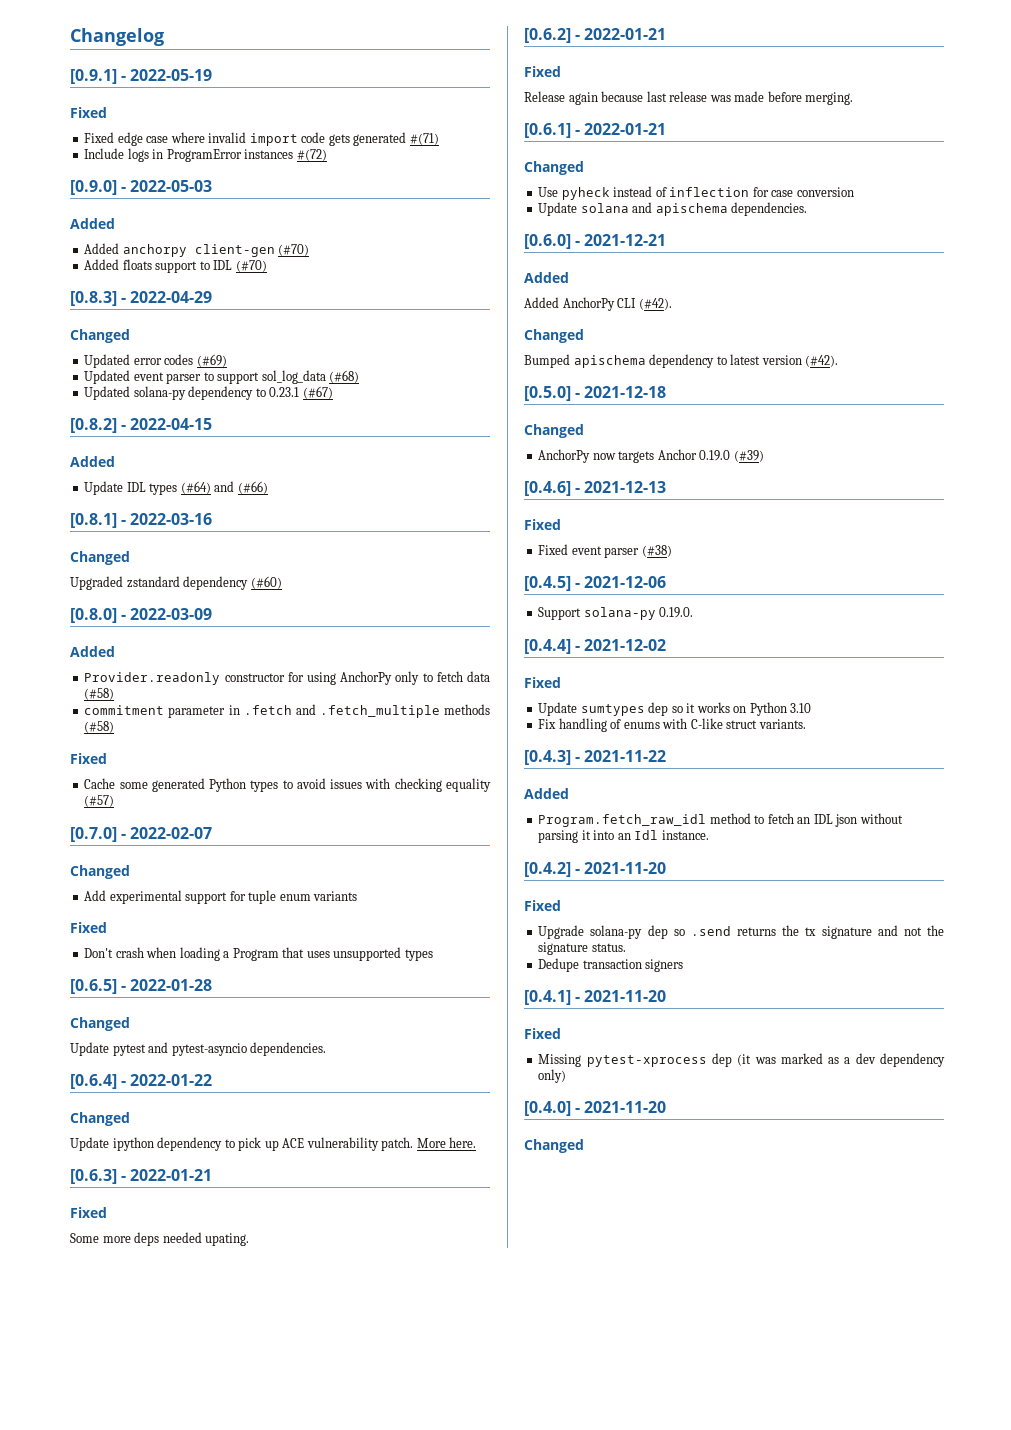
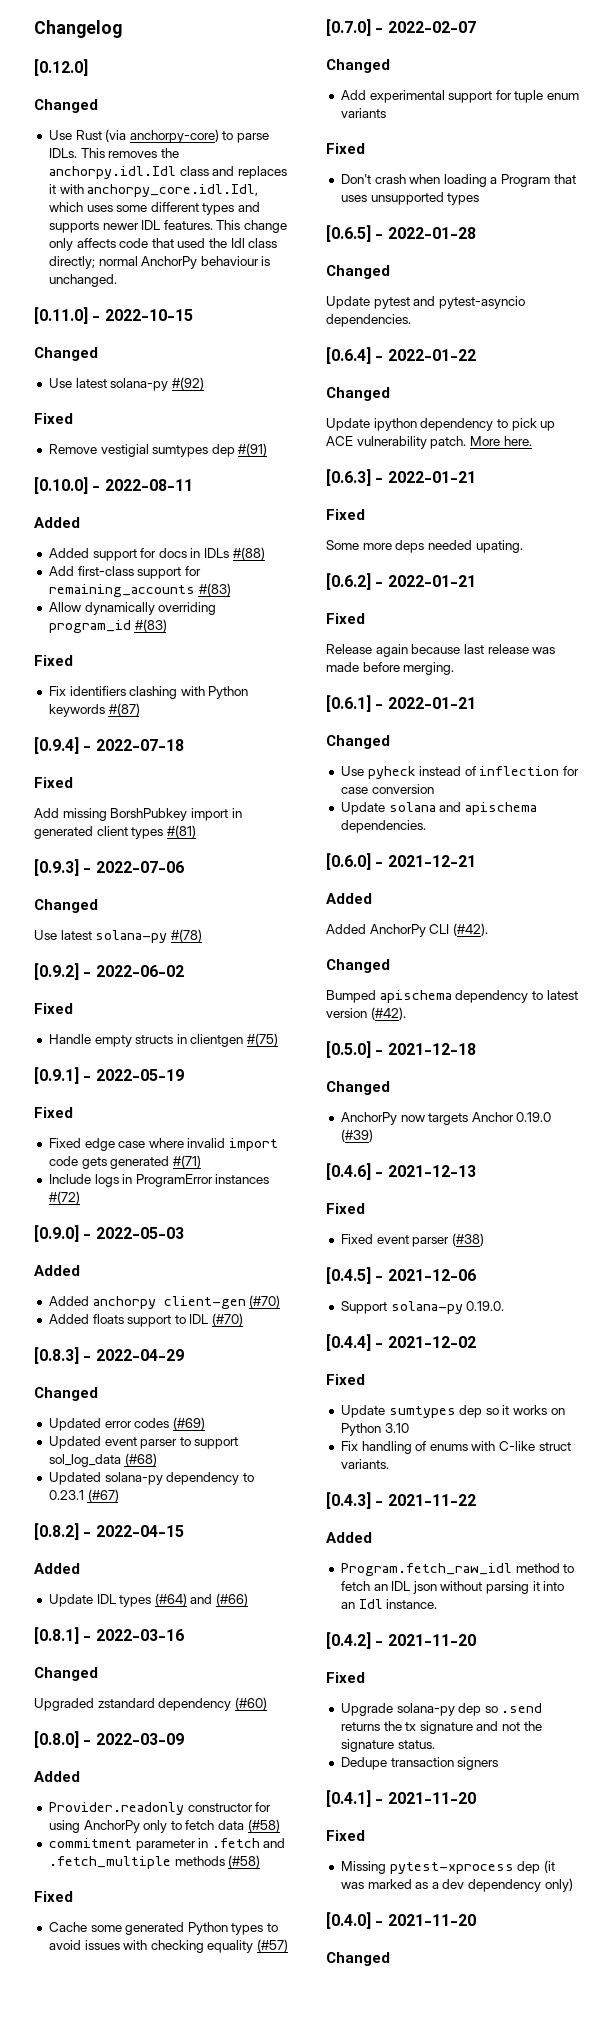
+ [0.12.0]
+ Changed
+ Use Rust (via anchorpy-core) to parse IDLs. This removes the anchorpy.idl.Idl class and replaces it with anchorpy_core.idl.Idl, which uses some different types and supports newer IDL features. This change only affects code that used the Idl class directly; normal AnchorPy behaviour is unchanged.
+ [0.11.0] - 2022-10-15
+ Changed
+ Use latest solana-py #(92)
+ Fixed
+ Remove vestigial sumtypes dep #(91)
+ [0.10.0] - 2022-08-11
+ Added
+ Added support for docs in IDLs #(88)
+ Add first-class support for remaining_accounts #(83)
+ Allow dynamically overriding program_id #(83)
+ Fixed
+ Fix identifiers clashing with Python keywords #(87)
+ [0.9.4] - 2022-07-18
+ Fixed
+ Add missing BorshPubkey import in generated client types #(81)
+ [0.9.3] - 2022-07-06
+ Changed
+ Use latest solana-py #(78)
+ [0.9.2] - 2022-06-02
+ Fixed
+ Handle empty structs in clientgen #(75)

